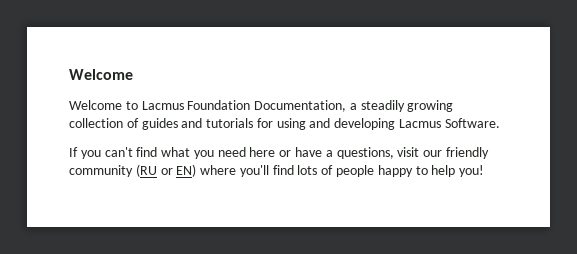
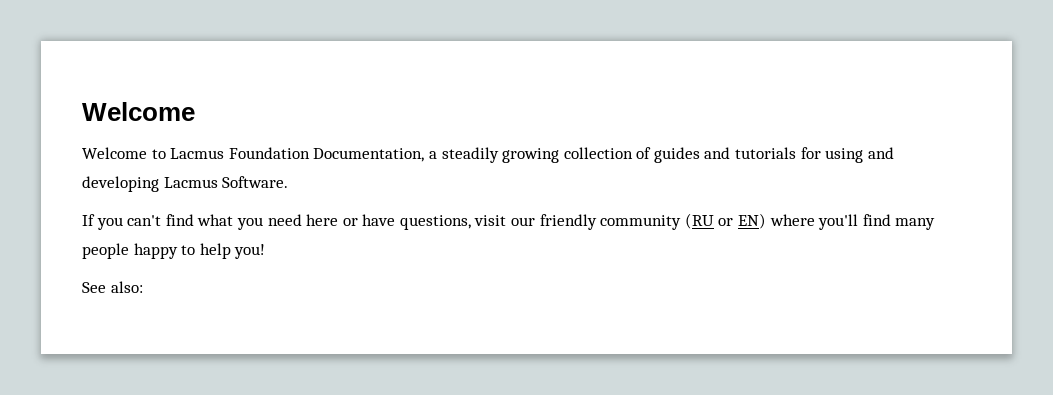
- If you can't find what you need here or have a questions, visit our friendly community (RU or EN) where you'll find lots of people happy to help you!
+ If you can't find what you need here or have questions, visit our friendly community (RU or EN) where you'll find many people happy to help you!
+ See also:

